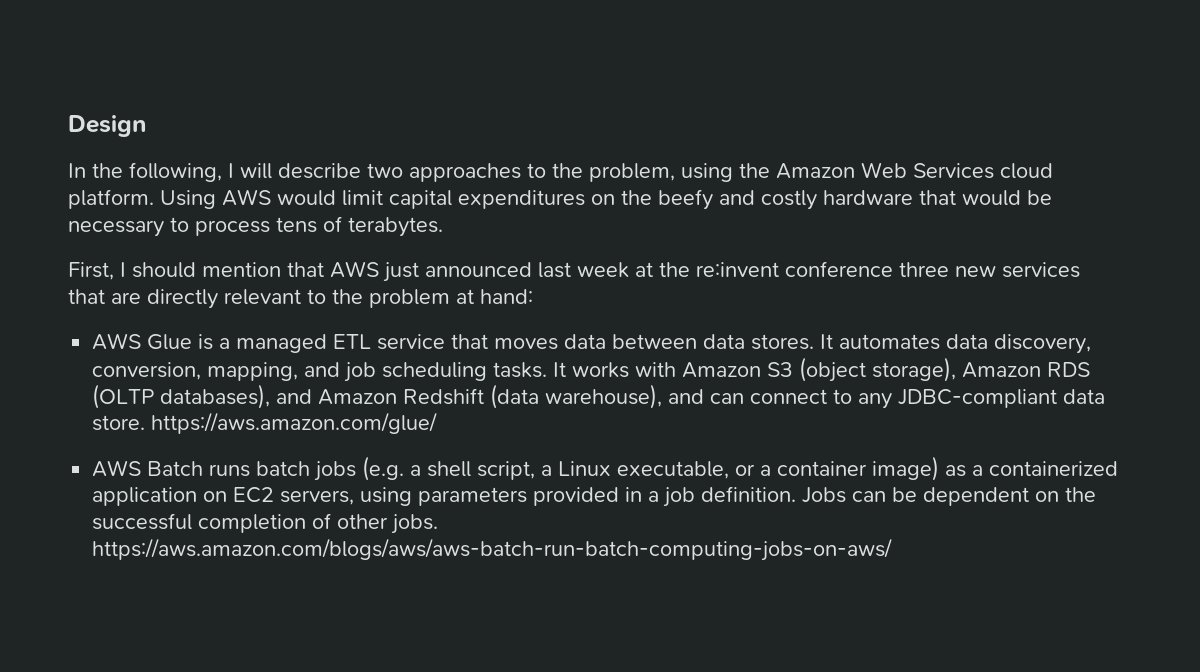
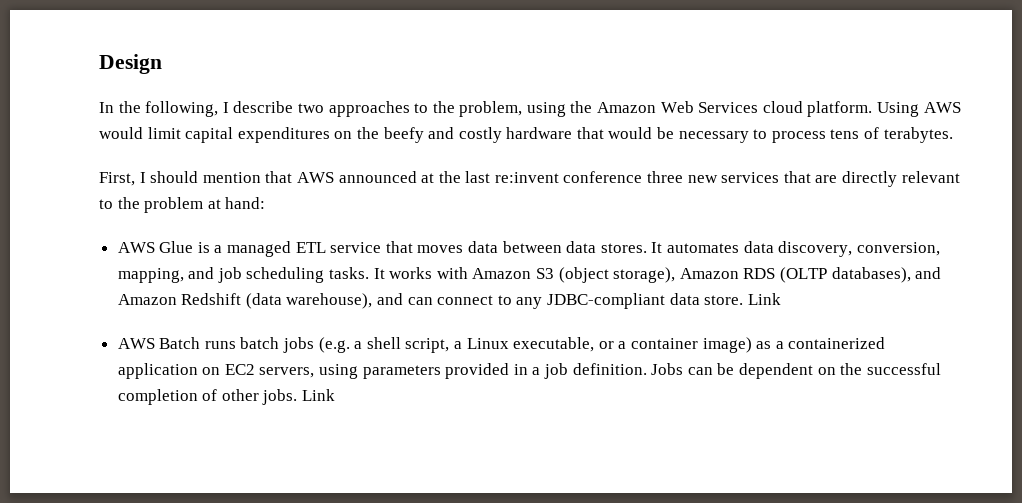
- In the following, I will describe two approaches to the problem, using the Amazon Web Services cloud platform.
+ In the following, I describe two approaches to the problem, using the Amazon Web Services cloud platform.
- First, I should mention that AWS just announced last week at the re:invent conference three new services that are directly relevant to the problem at hand:
+ First, I should mention that AWS announced at the last re:invent conference three new services that are directly relevant to the problem at hand:
- It works with Amazon S3 (object storage), Amazon RDS (OLTP databases), and Amazon Redshift (data warehouse), and can connect to any JDBC-compliant data store. https://aws.amazon.com/glue/
+ It works with Amazon S3 (object storage), Amazon RDS (OLTP databases), and Amazon Redshift (data warehouse), and can connect to any JDBC-compliant data store. Link
- Jobs can be dependent on the successful completion of other jobs. https://aws.amazon.com/blogs/aws/aws-batch-run-batch-computing-jobs-on-aws/
+ Jobs can be dependent on the successful completion of other jobs. Link

